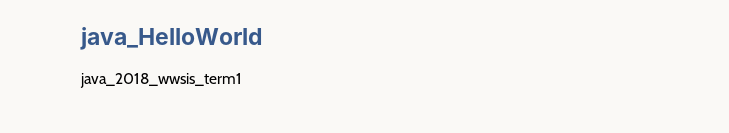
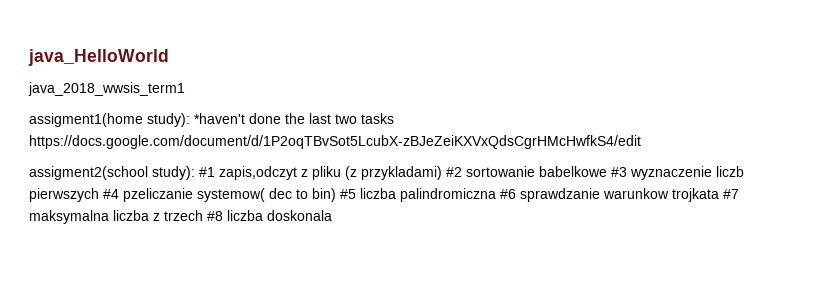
+ assigment1(home study): *haven't done the last two tasks https://docs.google.com/document/d/1P2oqTBvSot5LcubX-zBJeZeiKXVxQdsCgrHMcHwfkS4/edit
+ assigment2(school study): #1 zapis,odczyt z pliku (z przykladami) #2 sortowanie babelkowe #3 wyznaczenie liczb pierwszych #4 pzeliczanie systemow( dec to bin) #5 liczba palindromiczna #6 sprawdzanie warunkow trojkata #7 maksymalna liczba z trzech #8 liczba doskonala

